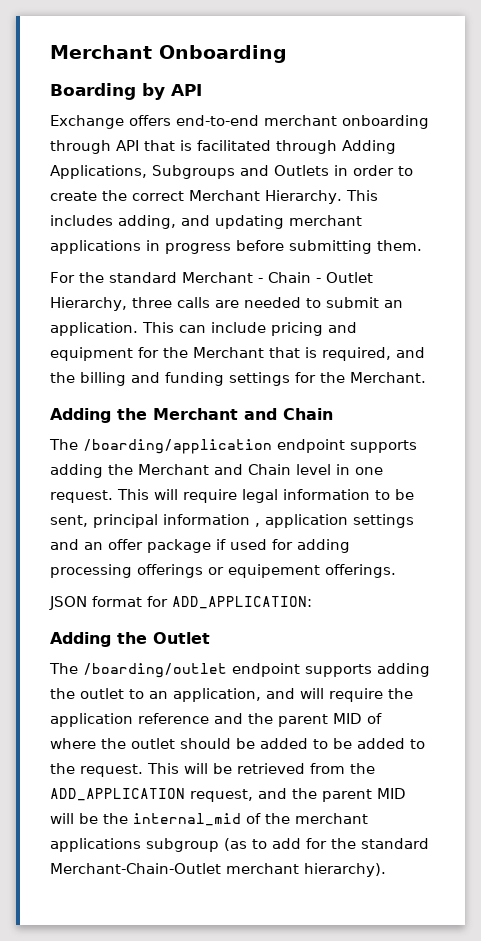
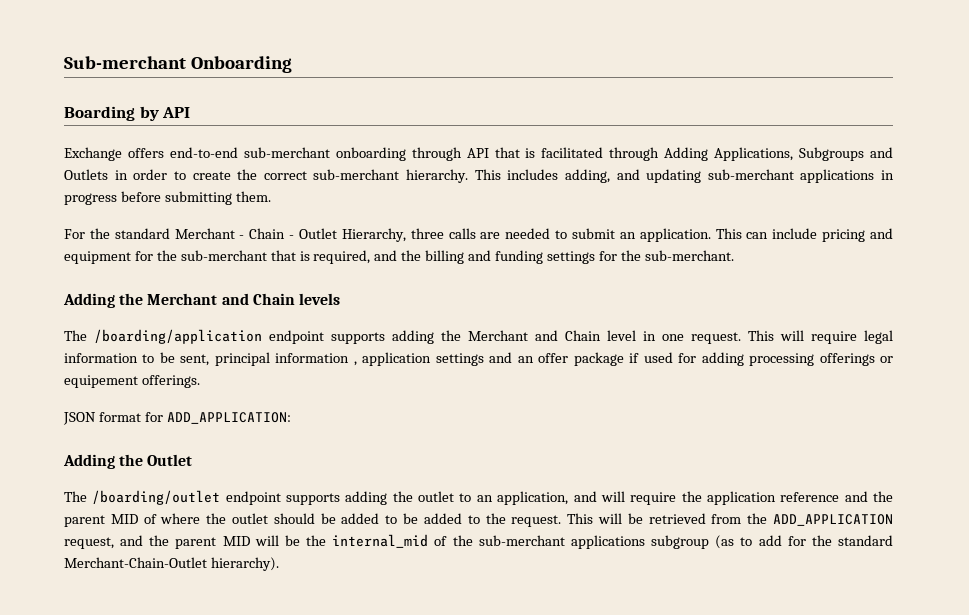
- Merchant Onboarding
+ Sub-merchant Onboarding
- Exchange offers end-to-end merchant onboarding through API that is facilitated through Adding Applications, Subgroups and Outlets in order to create the correct Merchant Hierarchy.
+ Exchange offers end-to-end sub-merchant onboarding through API that is facilitated through Adding Applications, Subgroups and Outlets in order to create the correct sub-merchant hierarchy.
- This includes adding, and updating merchant applications in progress before submitting them.
+ This includes adding, and updating sub-merchant applications in progress before submitting them.
- This can include pricing and equipment for the Merchant that is required, and the billing and funding settings for the Merchant.
+ This can include pricing and equipment for the sub-merchant that is required, and the billing and funding settings for the sub-merchant.
- Adding the Merchant and Chain
+ Adding the Merchant and Chain levels
- This will be retrieved from the ADD_APPLICATION request, and the parent MID will be the internal_mid of the merchant applications subgroup (as to add for the standard Merchant-Chain-Outlet merchant hierarchy).
+ This will be retrieved from the ADD_APPLICATION request, and the parent MID will be the internal_mid of the sub-merchant applications subgroup (as to add for the standard Merchant-Chain-Outlet hierarchy).

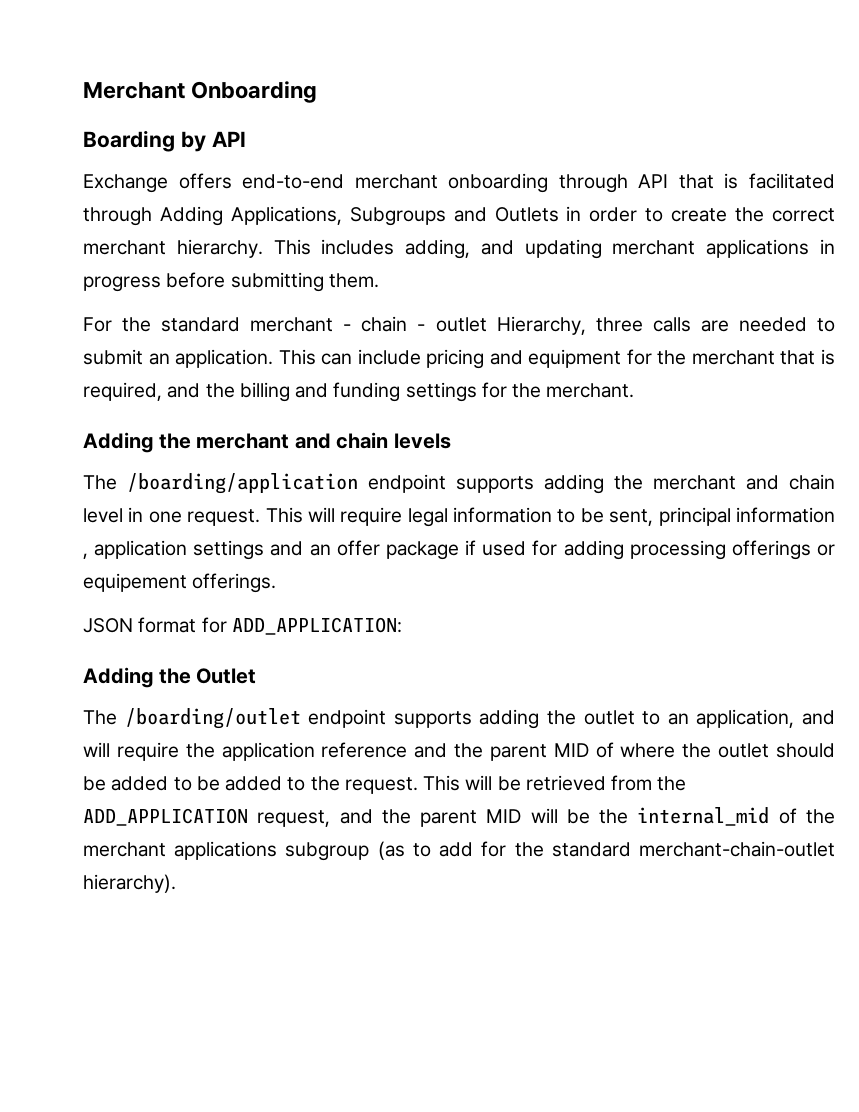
- Sub-merchant Onboarding
+ Merchant Onboarding
- Exchange offers end-to-end sub-merchant onboarding through API that is facilitated through Adding Applications, Subgroups and Outlets in order to create the correct sub-merchant hierarchy.
+ Exchange offers end-to-end merchant onboarding through API that is facilitated through Adding Applications, Subgroups and Outlets in order to create the correct merchant hierarchy.
- This includes adding, and updating sub-merchant applications in progress before submitting them.
+ This includes adding, and updating merchant applications in progress before submitting them.
- For the standard Merchant - Chain - Outlet Hierarchy, three calls are needed to submit an application.
+ For the standard merchant - chain - outlet Hierarchy, three calls are needed to submit an application.
- This can include pricing and equipment for the sub-merchant that is required, and the billing and funding settings for the sub-merchant.
- Adding the Merchant and Chain levels
+ This can include pricing and equipment for the merchant that is required, and the billing and funding settings for the merchant.
+ Adding the merchant and chain levels
- The /boarding/application endpoint supports adding the Merchant and Chain level in one request.
+ The /boarding/application endpoint supports adding the merchant and chain level in one request.
- This will be retrieved from the ADD_APPLICATION request, and the parent MID will be the internal_mid of the sub-merchant applications subgroup (as to add for the standard Merchant-Chain-Outlet hierarchy).
+ This will be retrieved from the ADD_APPLICATION request, and the parent MID will be the internal_mid of the merchant applications subgroup (as to add for the standard merchant-chain-outlet hierarchy).

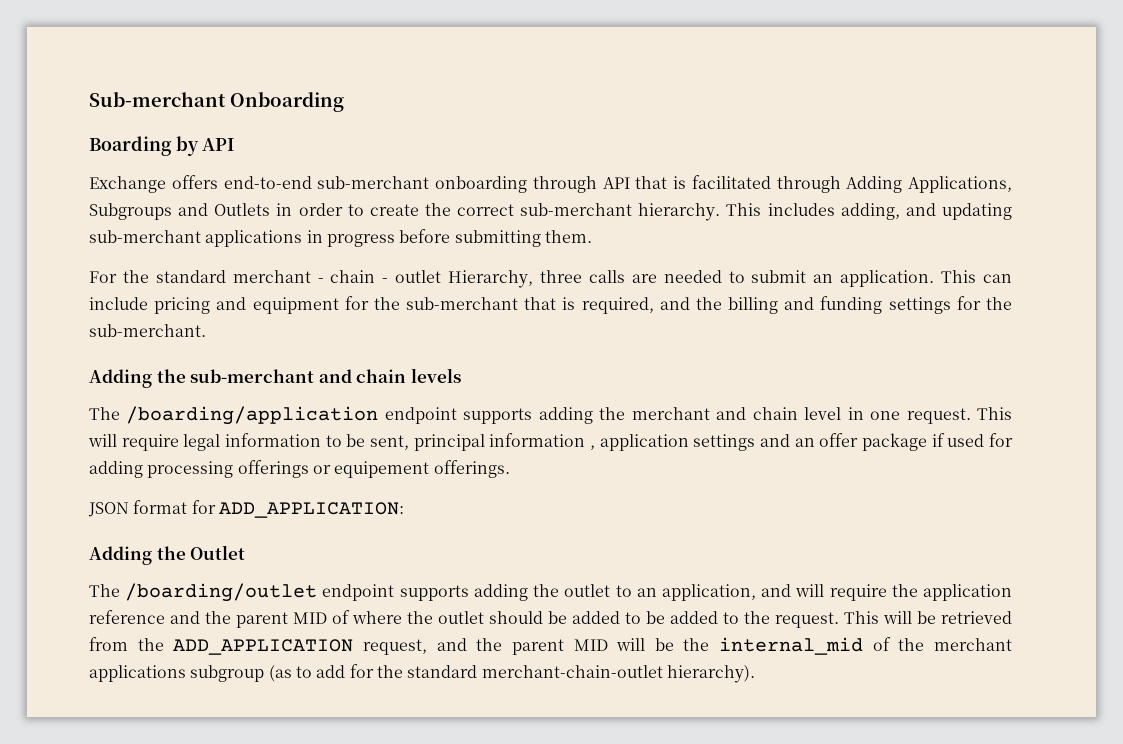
- Merchant Onboarding
+ Sub-merchant Onboarding
- Exchange offers end-to-end merchant onboarding through API that is facilitated through Adding Applications, Subgroups and Outlets in order to create the correct merchant hierarchy.
+ Exchange offers end-to-end sub-merchant onboarding through API that is facilitated through Adding Applications, Subgroups and Outlets in order to create the correct sub-merchant hierarchy.
- This includes adding, and updating merchant applications in progress before submitting them.
+ This includes adding, and updating sub-merchant applications in progress before submitting them.
- This can include pricing and equipment for the merchant that is required, and the billing and funding settings for the merchant.
- Adding the merchant and chain levels
+ This can include pricing and equipment for the sub-merchant that is required, and the billing and funding settings for the sub-merchant.
+ Adding the sub-merchant and chain levels

